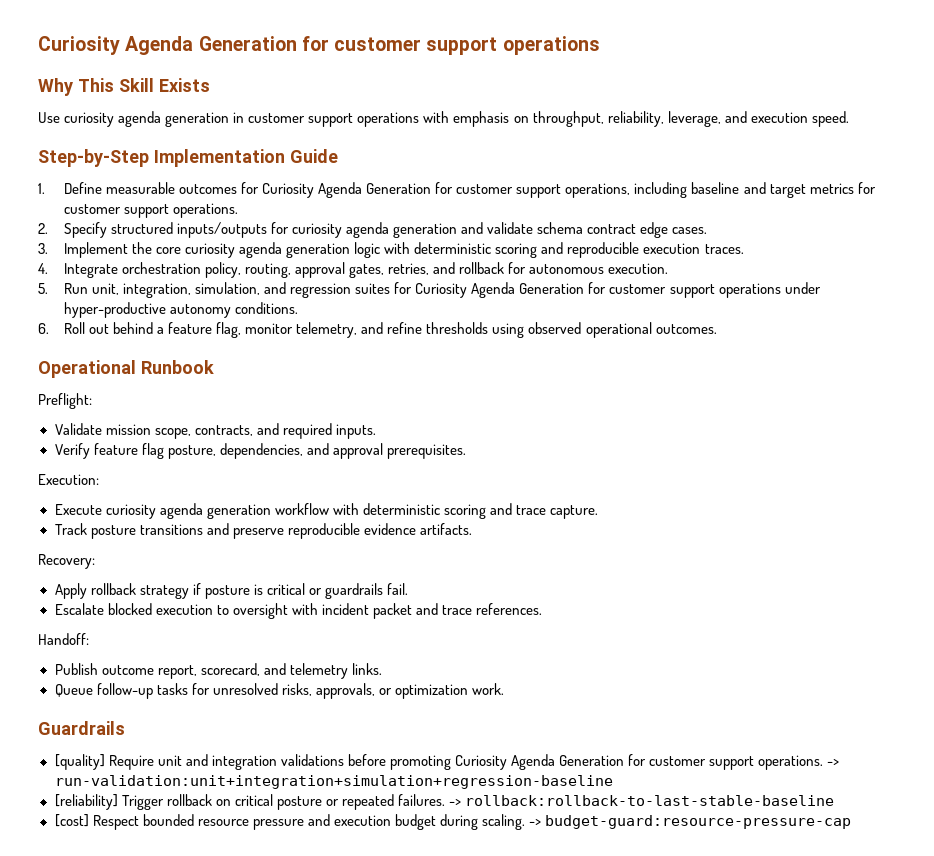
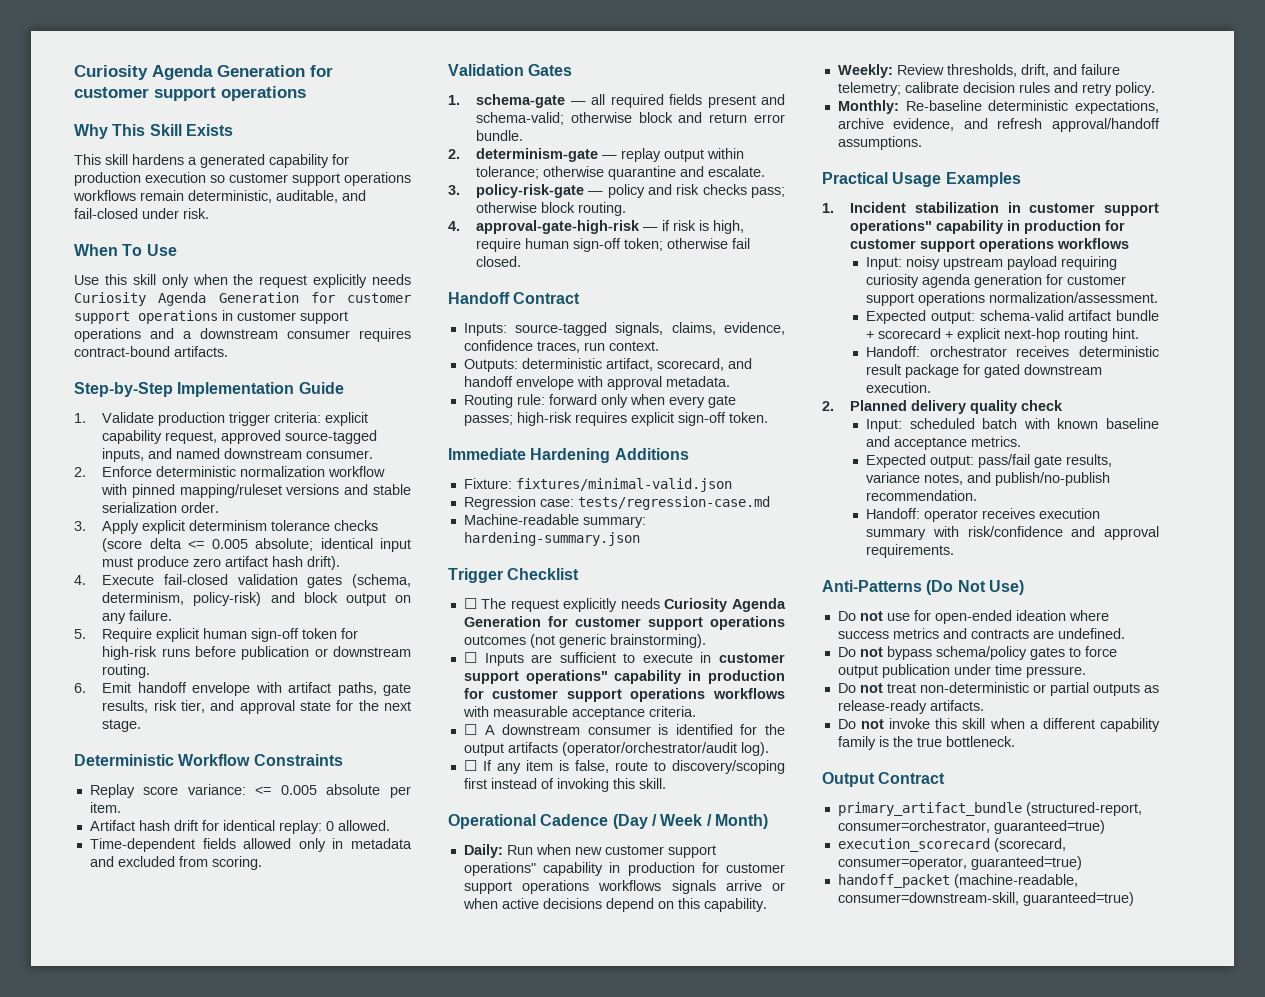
- Use curiosity agenda generation in customer support operations with emphasis on throughput, reliability, leverage, and execution speed.
+ This skill hardens a generated capability for production execution so customer support operations workflows remain deterministic, auditable, and fail-closed under risk.
+ When To Use
+ Use this skill only when the request explicitly needs Curiosity Agenda Generation for customer support operations in customer support operations and a downstream consumer requires contract-bound artifacts.
  Step-by-Step Implementation Guide
- 1. Define measurable outcomes for Curiosity Agenda Generation for customer support operations, including baseline and target metrics for customer support operations.
- 2. Specify structured inputs/outputs for curiosity agenda generation and validate schema contract edge cases.
- 3. Implement the core curiosity agenda generation logic with deterministic scoring and reproducible execution traces.
- 4. Integrate orchestration policy, routing, approval gates, retries, and rollback for autonomous execution.
- 5. Run unit, integration, simulation, and regression suites for Curiosity Agenda Generation for customer support operations under hyper-productive autonomy conditions.
- 6. Roll out behind a feature flag, monitor telemetry, and refine thresholds using observed operational outcomes.
- Operational Runbook
- Preflight:
- Validate mission scope, contracts, and required inputs.
- Verify feature flag posture, dependencies, and approval prerequisites.
- Execution:
- Execute curiosity agenda generation workflow with deterministic scoring and trace capture.
- Track posture transitions and preserve reproducible evidence artifacts.
- Recovery:
- Apply rollback strategy if posture is critical or guardrails fail.
- Escalate blocked execution to oversight with incident packet and trace references.
- Handoff:
- Publish outcome report, scorecard, and telemetry links.
- Queue follow-up tasks for unresolved risks, approvals, or optimization work.
- Guardrails
- [quality] Require unit and integration validations before promoting Curiosity Agenda Generation for customer support operations. -> run-validation:unit+integration+simulation+regression-baseline
- [reliability] Trigger rollback on critical posture or repeated failures. -> rollback:rollback-to-last-stable-baseline
- [cost] Respect bounded resource pressure and execution budget during scaling. -> budget-guard:resource-pressure-cap
+ 1. Validate production trigger criteria: explicit capability request, approved source-tagged inputs, and named downstream consumer.
+ 2. Enforce deterministic normalization workflow with pinned mapping/ruleset versions and stable serialization order.
+ 3. Apply explicit determinism tolerance checks (score delta <= 0.005 absolute; identical input must produce zero artifact hash drift).
+ 4. Execute fail-closed validation gates (schema, determinism, policy-risk) and block output on any failure.
+ 5. Require explicit human sign-off token for high-risk runs before publication or downstream routing.
+ 6. Emit handoff envelope with artifact paths, gate results, risk tier, and approval state for the next stage.
+ Deterministic Workflow Constraints
+ Replay score variance: <= 0.005 absolute per item.
+ Artifact hash drift for identical replay: 0 allowed.
+ Time-dependent fields allowed only in metadata and excluded from scoring.
+ Validation Gates
+ 1. schema-gate — all required fields present and schema-valid; otherwise block and return error bundle.
+ 2. determinism-gate — replay output within tolerance; otherwise quarantine and escalate.
+ 3. policy-risk-gate — policy and risk checks pass; otherwise block routing.
+ 4. approval-gate-high-risk — if risk is high, require human sign-off token; otherwise fail closed.
+ Handoff Contract
+ Inputs: source-tagged signals, claims, evidence, confidence traces, run context.
+ Outputs: deterministic artifact, scorecard, and handoff envelope with approval metadata.
+ Routing rule: forward only when every gate passes; high-risk requires explicit sign-off token.
+ Immediate Hardening Additions
+ Fixture: fixtures/minimal-valid.json
+ Regression case: tests/regression-case.md
+ Machine-readable summary: hardening-summary.json
+ Trigger Checklist
+ ☐ The request explicitly needs Curiosity Agenda Generation for customer support operations outcomes (not generic brainstorming).
+ ☐ Inputs are sufficient to execute in customer support operations" capability in production for customer support operations workflows with measurable acceptance criteria.
+ ☐ A downstream consumer is identified for the output artifacts (operator/orchestrator/audit log).
+ ☐ If any item is false, route to discovery/scoping first instead of invoking this skill.
+ Operational Cadence (Day / Week / Month)
+ Daily: Run when new customer support operations" capability in production for customer support operations workflows signals arrive or when active decisions depend on this capability.
+ Weekly: Review thresholds, drift, and failure telemetry; calibrate decision rules and retry policy.
+ Monthly: Re-baseline deterministic expectations, archive evidence, and refresh approval/handoff assumptions.
+ Practical Usage Examples
+ 1. Incident stabilization in customer support operations" capability in production for customer support operations workflows
+ Input: noisy upstream payload requiring curiosity agenda generation for customer support operations normalization/assessment.
+ Expected output: schema-valid artifact bundle + scorecard + explicit next-hop routing hint.
+ Handoff: orchestrator receives deterministic result package for gated downstream execution.
+ 2. Planned delivery quality check
+ Input: scheduled batch with known baseline and acceptance metrics.
+ Expected output: pass/fail gate results, variance notes, and publish/no-publish recommendation.
+ Handoff: operator receives execution summary with risk/confidence and approval requirements.
+ Anti-Patterns (Do Not Use)
+ Do not use for open-ended ideation where success metrics and contracts are undefined.
+ Do not bypass schema/policy gates to force output publication under time pressure.
+ Do not treat non-deterministic or partial outputs as release-ready artifacts.
+ Do not invoke this skill when a different capability family is the true bottleneck.
+ Output Contract
+ primary_artifact_bundle (structured-report, consumer=orchestrator, guaranteed=true)
+ execution_scorecard (scorecard, consumer=operator, guaranteed=true)
+ handoff_packet (machine-readable, consumer=downstream-skill, guaranteed=true)

